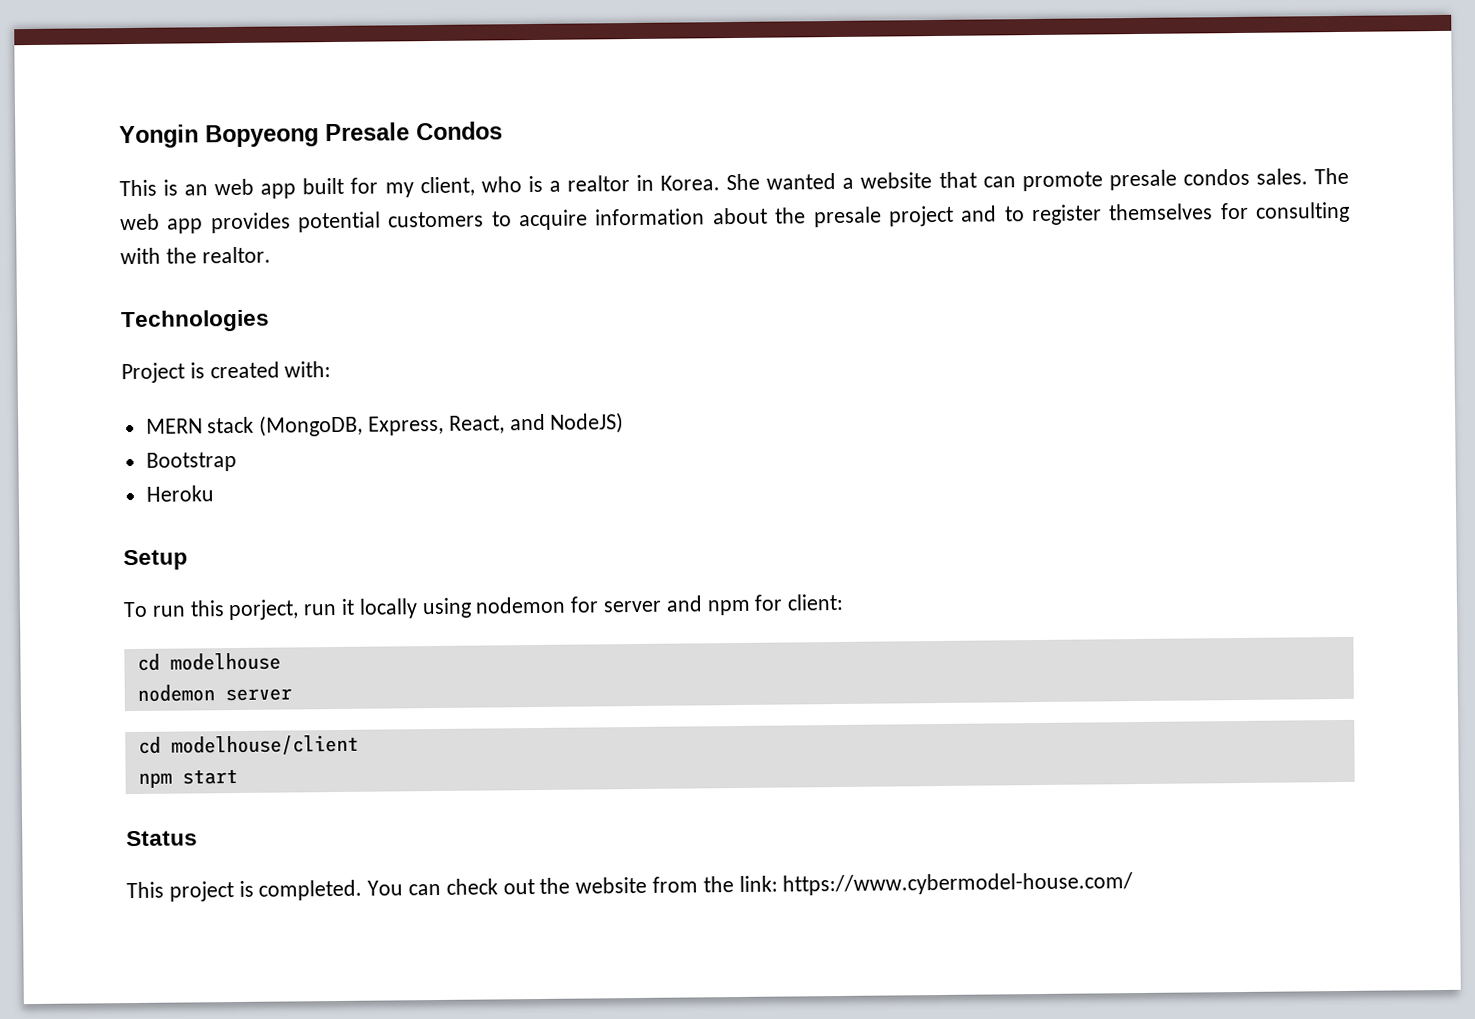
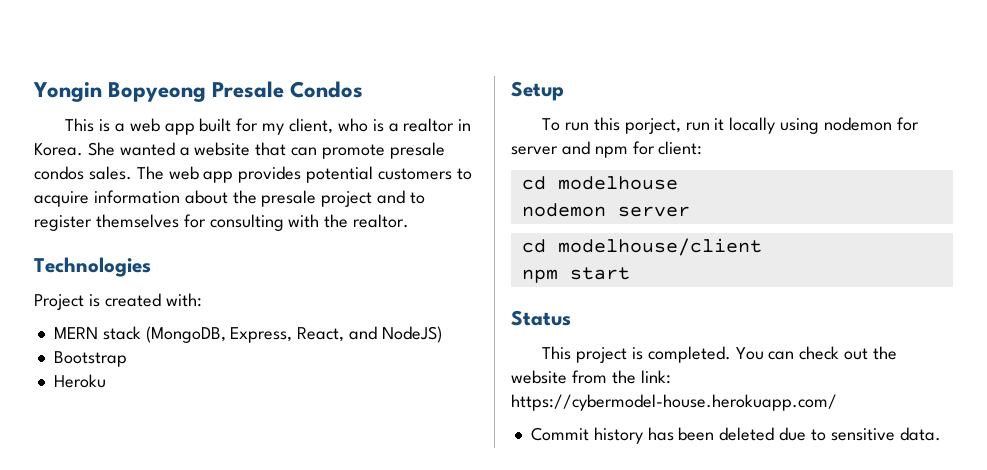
- This is an web app built for my client, who is a realtor in Korea.
+ This is a web app built for my client, who is a realtor in Korea.
- You can check out the website from the link: https://www.cybermodel-house.com/
+ You can check out the website from the link: https://cybermodel-house.herokuapp.com/
+ Commit history has been deleted due to sensitive data.

